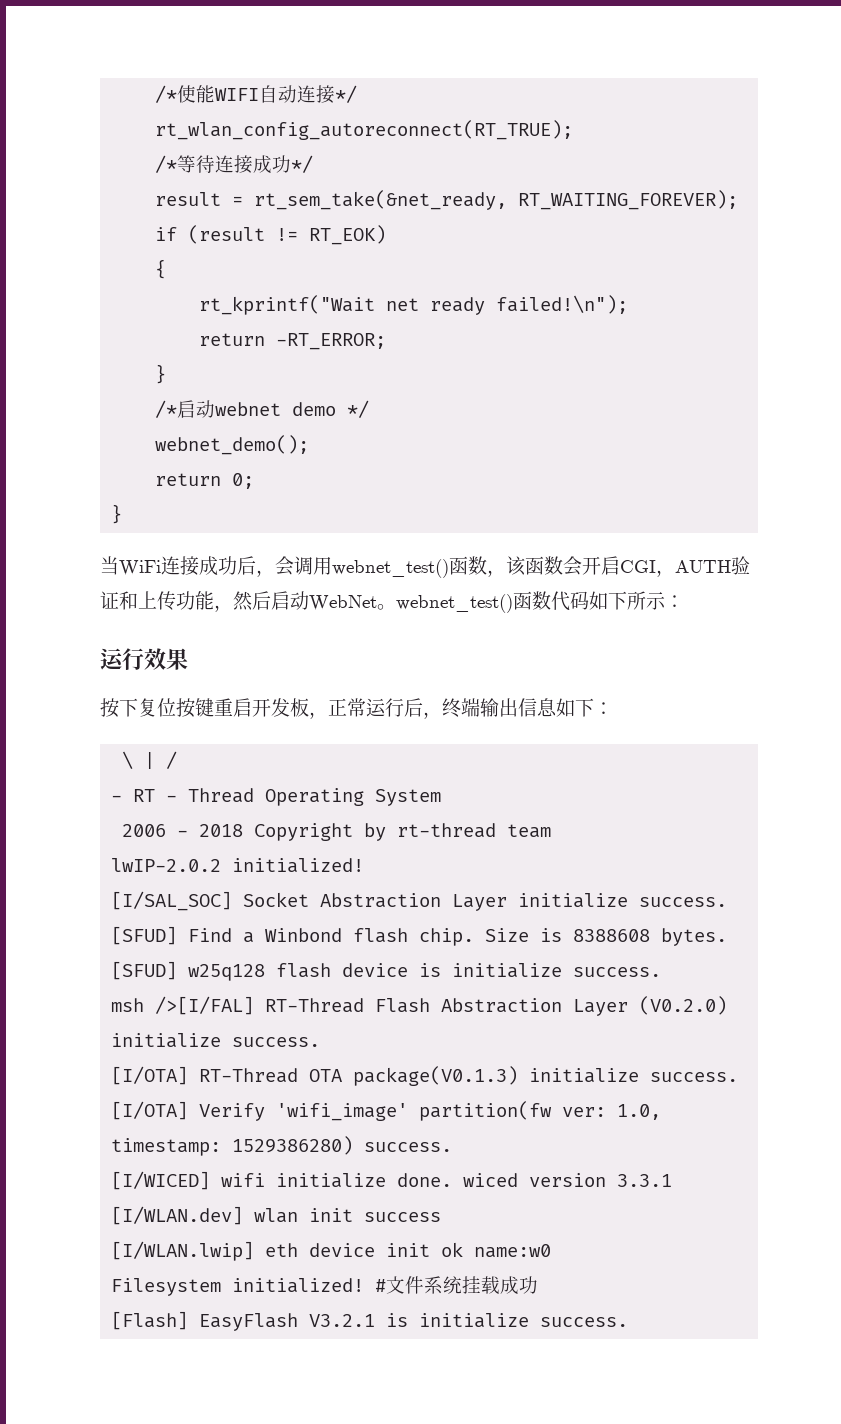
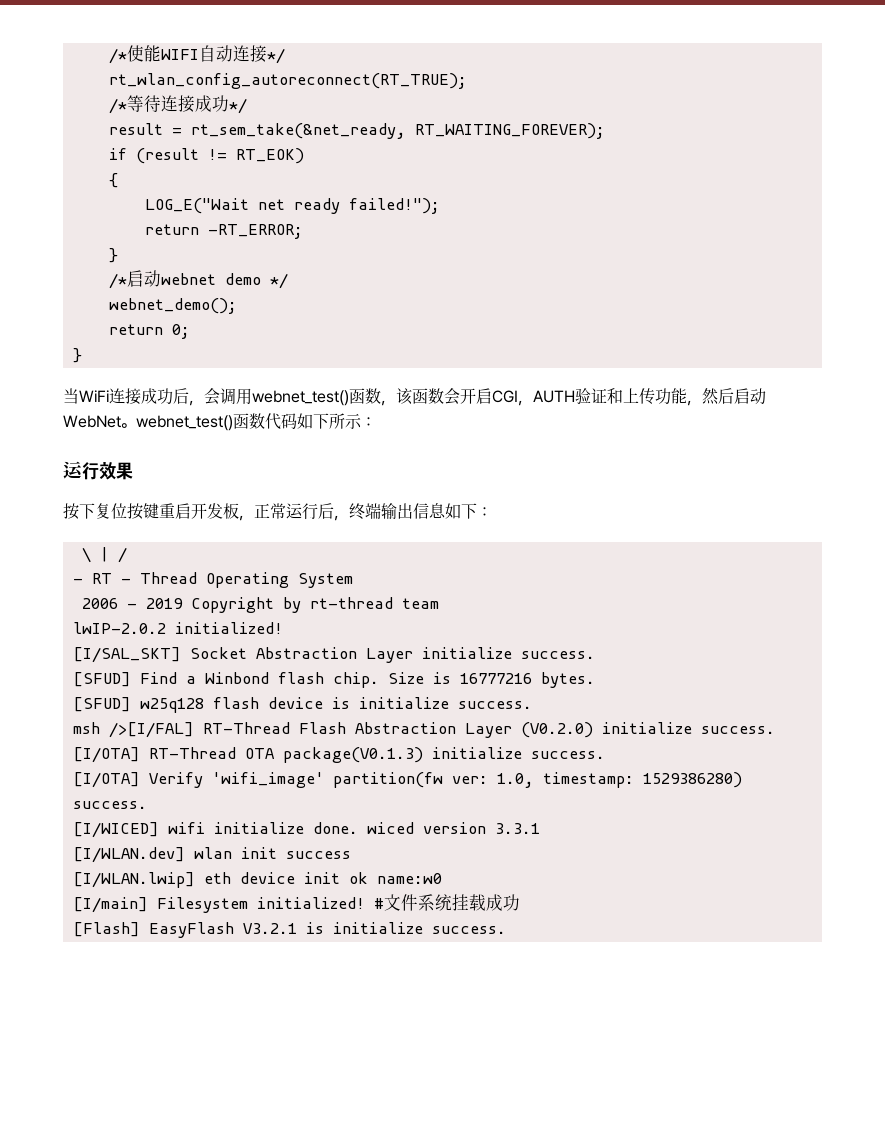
- rt_kprintf("Wait net ready failed!\n");
+ LOG_E("Wait net ready failed!");
- 2006 - 2018 Copyright by rt-thread team
+ 2006 - 2019 Copyright by rt-thread team
- [I/SAL_SOC] Socket Abstraction Layer initialize success.
+ [I/SAL_SKT] Socket Abstraction Layer initialize success.
- Size is 8388608 bytes.
+ Size is 16777216 bytes.
- Filesystem initialized!
+ [I/main] Filesystem initialized!

